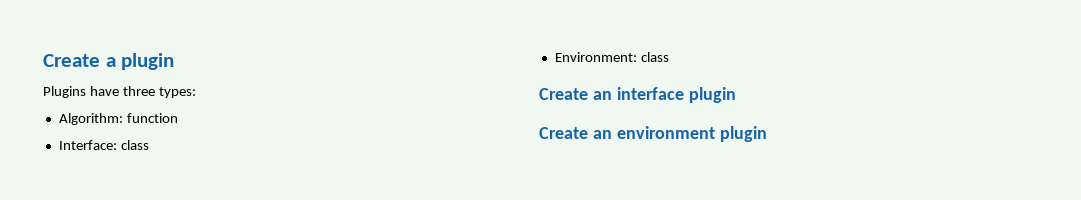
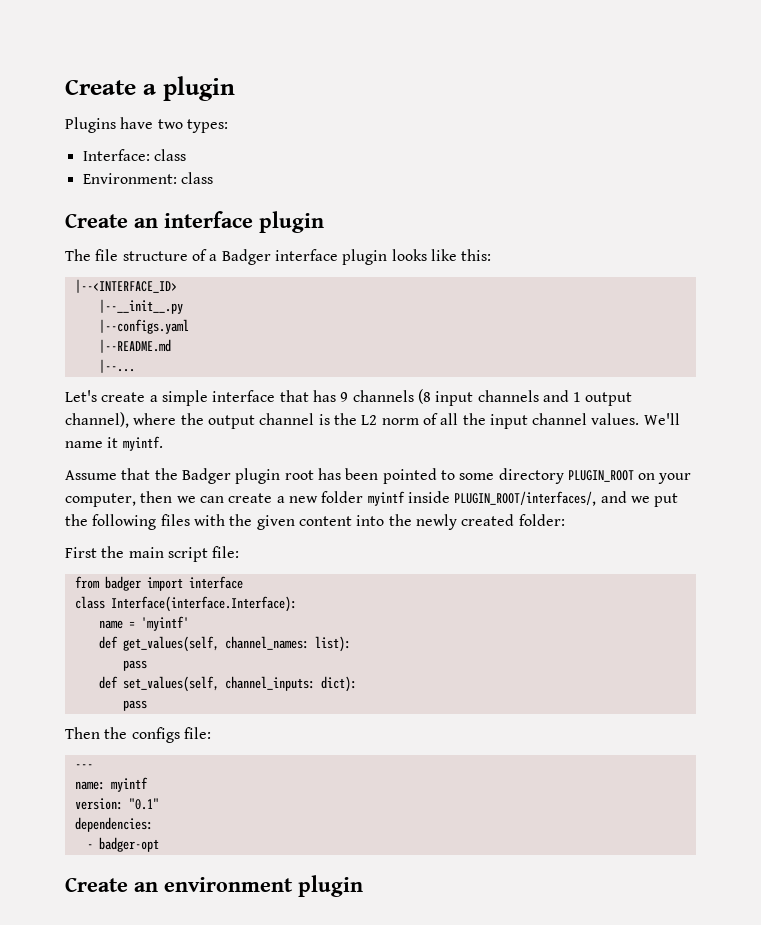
- Plugins have three types:
+ Plugins have two types:
- Algorithm: function
+ The file structure of a Badger interface plugin looks like this:
+ |--<INTERFACE_ID>
+ |--__init__.py
+ |--configs.yaml
+ |--README.md
+ |--...
+ Let's create a simple interface that has 9 channels (8 input channels and 1 output channel), where the output channel is the L2 norm of all the input channel values. We'll name it myintf.
+ Assume that the Badger plugin root has been pointed to some directory PLUGIN_ROOT on your computer, then we can create a new folder myintf inside PLUGIN_ROOT/interfaces/, and we put the following files with the given content into the newly created folder:
+ First the main script file:
+ from badger import interface
+ class Interface(interface.Interface):
+ name = 'myintf'
+ def get_values(self, channel_names: list):
+ pass
+ def set_values(self, channel_inputs: dict):
+ pass
+ Then the configs file:
+ ---
+ name: myintf
+ version: "0.1"
+ dependencies:
+ - badger-opt

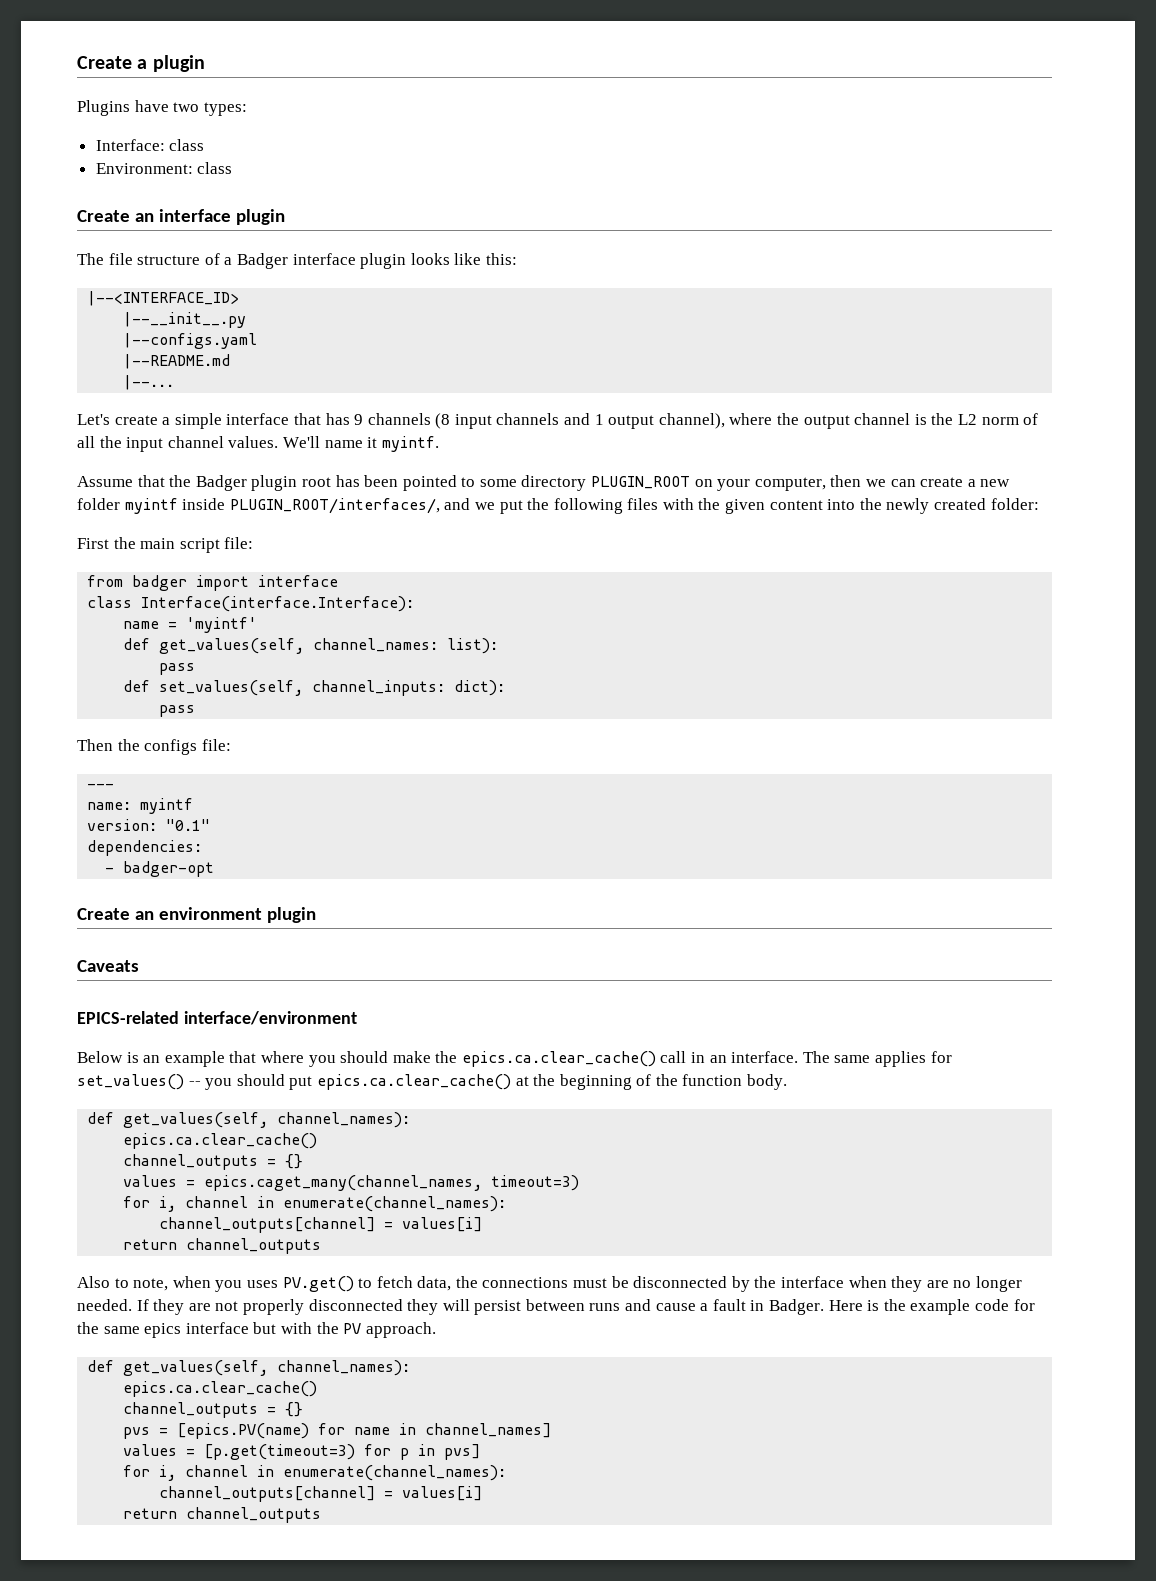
+ Caveats
+ EPICS-related interface/environment
+ Below is an example that where you should make the epics.ca.clear_cache() call in an interface. The same applies for set_values() -- you should put epics.ca.clear_cache() at the beginning of the function body.
+ def get_values(self, channel_names):
+ epics.ca.clear_cache()
+ channel_outputs = {}
+ values = epics.caget_many(channel_names, timeout=3)
+ for i, channel in enumerate(channel_names):
+ channel_outputs[channel] = values[i]
+ return channel_outputs
+ Also to note, when you uses PV.get() to fetch data, the connections must be disconnected by the interface when they are no longer needed. If they are not properly disconnected they will persist between runs and cause a fault in Badger. Here is the example code for the same epics interface but with the PV approach.
+ def get_values(self, channel_names):
+ epics.ca.clear_cache()
+ channel_outputs = {}
+ pvs = [epics.PV(name) for name in channel_names]
+ values = [p.get(timeout=3) for p in pvs]
+ for i, channel in enumerate(channel_names):
+ channel_outputs[channel] = values[i]
+ return channel_outputs

